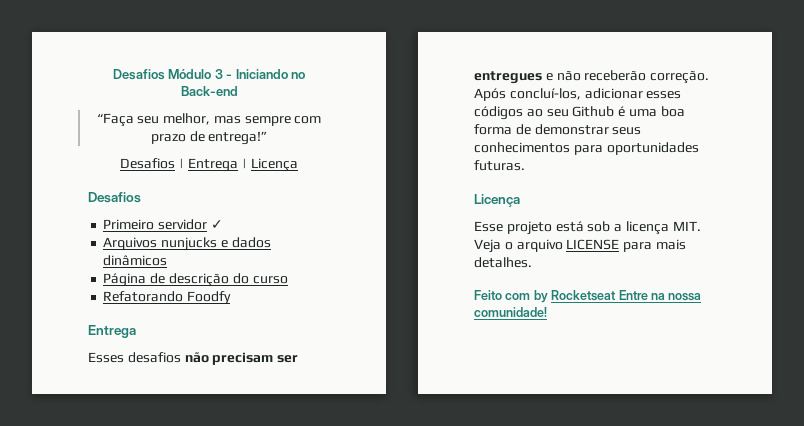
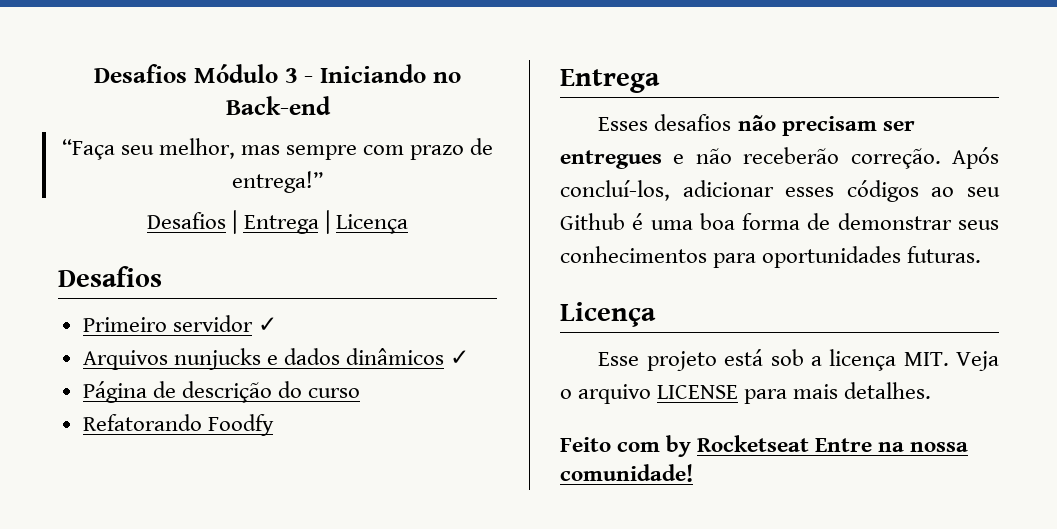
- Arquivos nunjucks e dados dinâmicos
+ Arquivos nunjucks e dados dinâmicos ✓

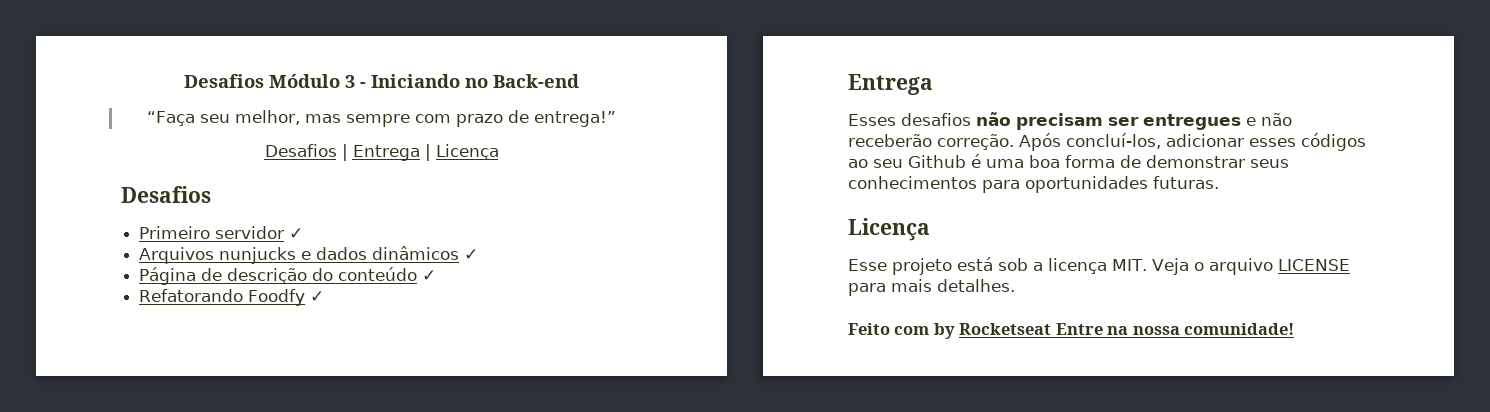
- Página de descrição do curso
+ Página de descrição do conteúdo ✓
- Refatorando Foodfy
+ Refatorando Foodfy ✓

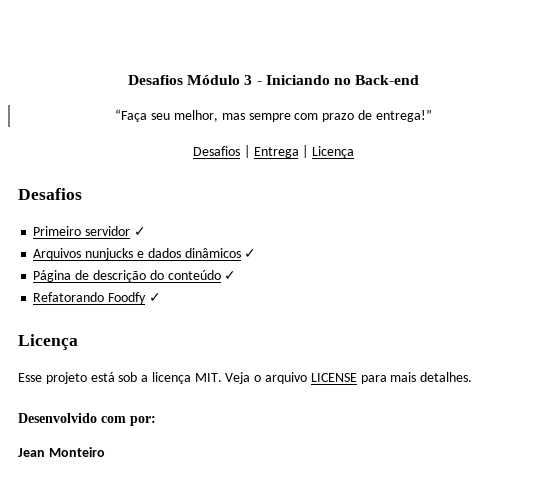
  Refatorando Foodfy ✓
- Entrega
- Esses desafios não precisam ser entregues e não receberão correção. Após concluí-los, adicionar esses códigos ao seu Github é uma boa forma de demonstrar seus conhecimentos para oportunidades futuras.
- Feito com by Rocketseat Entre na nossa comunidade!
+ Desenvolvido com por:
+ Jean Monteiro

